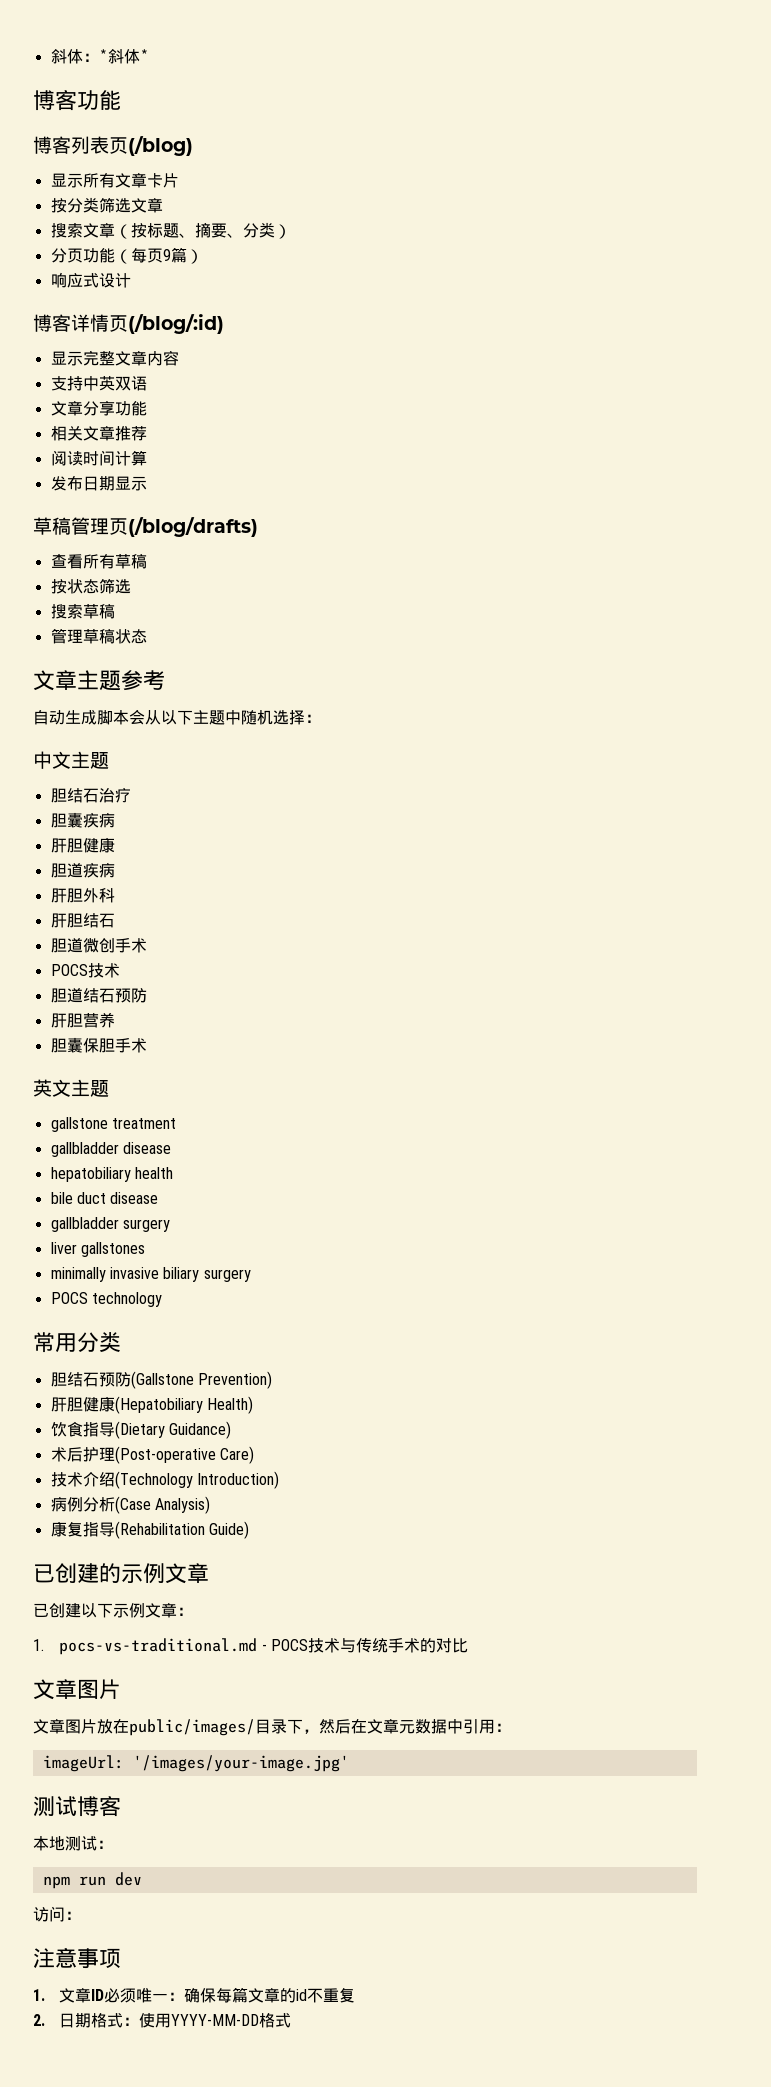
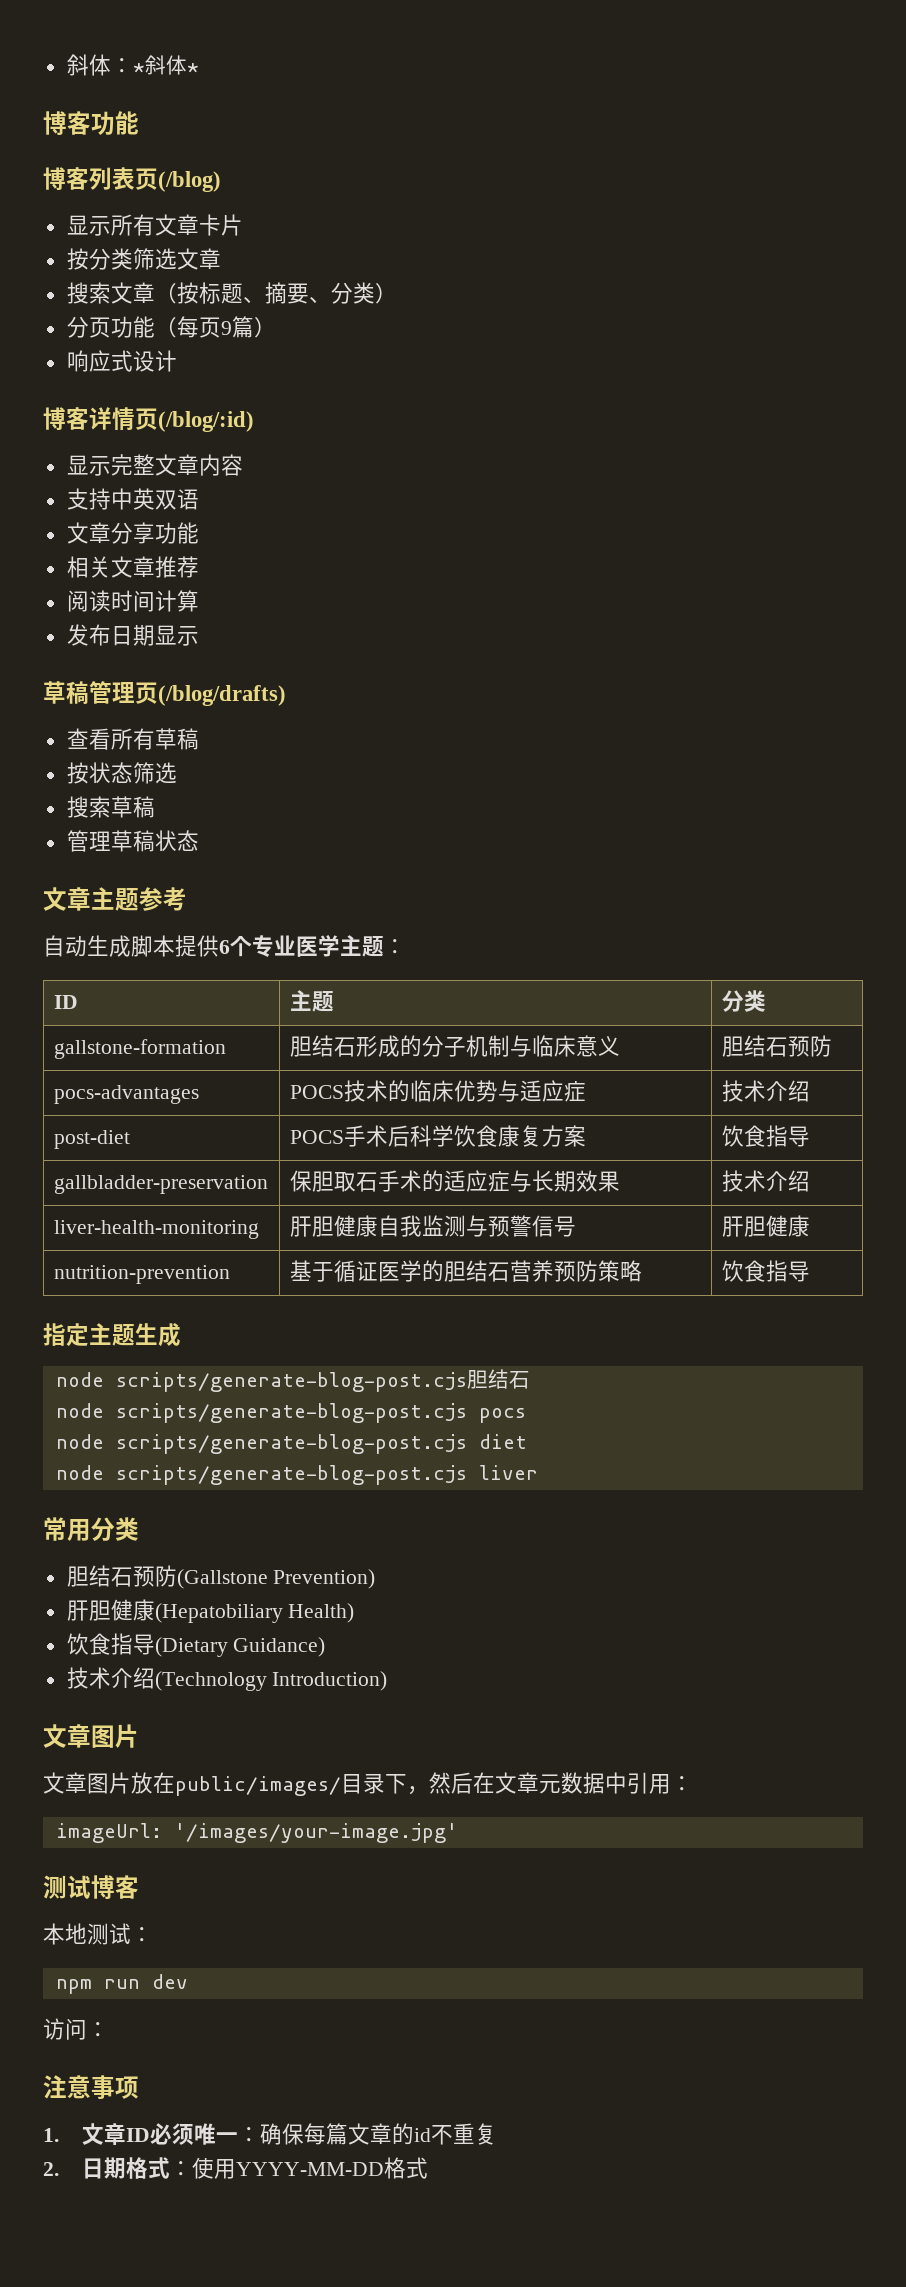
- 自动生成脚本会从以下主题中随机选择：
- 中文主题
- 胆结石治疗
- 胆囊疾病
- 肝胆健康
- 胆道疾病
- 肝胆外科
- 肝胆结石
- 胆道微创手术
- POCS技术
- 胆道结石预防
- 肝胆营养
- 胆囊保胆手术
- 英文主题
- gallstone treatment
- gallbladder disease
- hepatobiliary health
- bile duct disease
- gallbladder surgery
- liver gallstones
- minimally invasive biliary surgery
- POCS technology
+ 自动生成脚本提供6个专业医学主题：
+ ID | 主题 | 分类
+ gallstone-formation | 胆结石形成的分子机制与临床意义 | 胆结石预防
+ pocs-advantages | POCS技术的临床优势与适应症 | 技术介绍
+ post-diet | POCS手术后科学饮食康复方案 | 饮食指导
+ gallbladder-preservation | 保胆取石手术的适应症与长期效果 | 技术介绍
+ liver-health-monitoring | 肝胆健康自我监测与预警信号 | 肝胆健康
+ nutrition-prevention | 基于循证医学的胆结石营养预防策略 | 饮食指导
+ 指定主题生成
+ node scripts/generate-blog-post.cjs胆结石
+ node scripts/generate-blog-post.cjs pocs
+ node scripts/generate-blog-post.cjs diet
+ node scripts/generate-blog-post.cjs liver
- 术后护理(Post-operative Care)
- 病例分析(Case Analysis)
- 康复指导(Rehabilitation Guide)
- 已创建的示例文章
- 已创建以下示例文章：
- 1. pocs-vs-traditional.md - POCS技术与传统手术的对比

